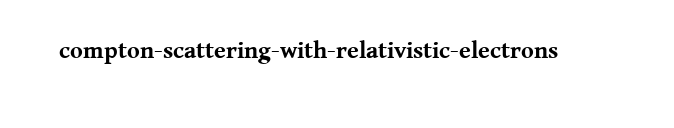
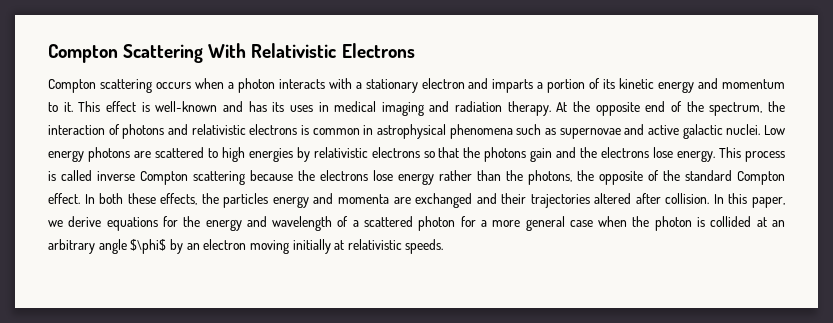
- compton-scattering-with-relativistic-electrons
+ Compton Scattering With Relativistic Electrons
+ Compton scattering occurs when a photon interacts with a stationary electron and imparts a portion of its kinetic energy and momentum to it. This effect is well-known and has its uses in medical imaging and radiation therapy. At the opposite end of the spectrum, the interaction of photons and relativistic electrons is common in astrophysical phenomena such as supernovae and active galactic nuclei. Low energy photons are scattered to high energies by relativistic electrons so that the photons gain and the electrons lose energy. This process is called inverse Compton scattering because the electrons lose energy rather than the photons, the opposite of the standard Compton effect. In both these effects, the particles energy and momenta are exchanged and their trajectories altered after collision. In this paper, we derive equations for the energy and wavelength of a scattered photon for a more general case when the photon is collided at an arbitrary angle $\phi$ by an electron moving initially at relativistic speeds.

